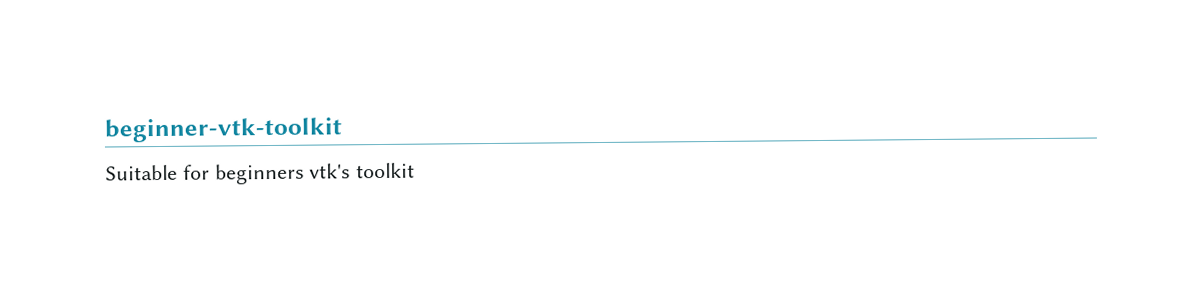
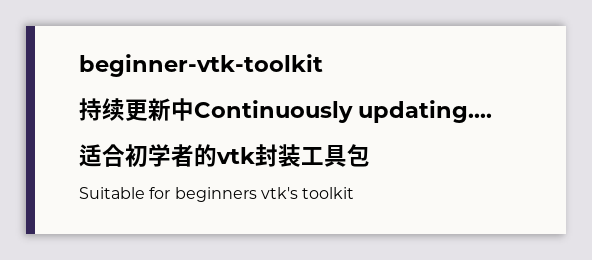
+ 持续更新中Continuously updating....
+ 适合初学者的vtk封装工具包

